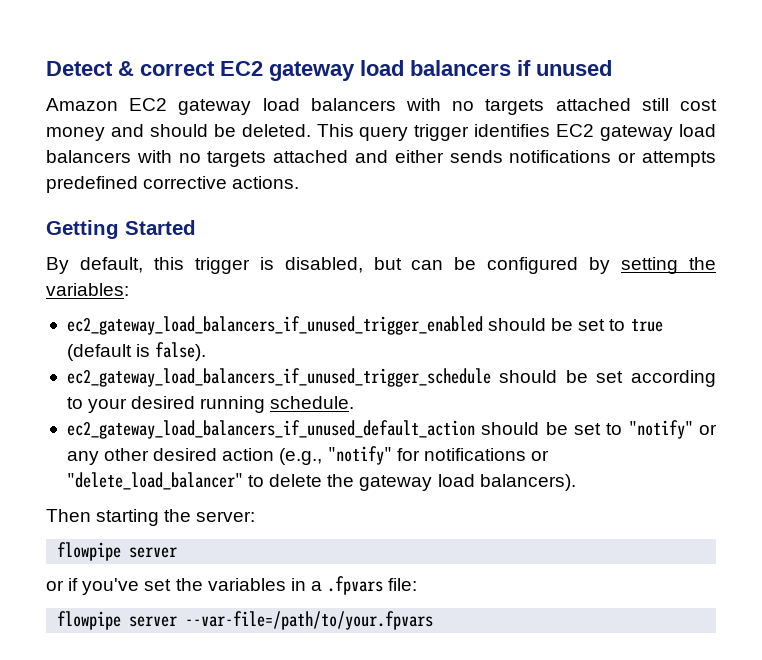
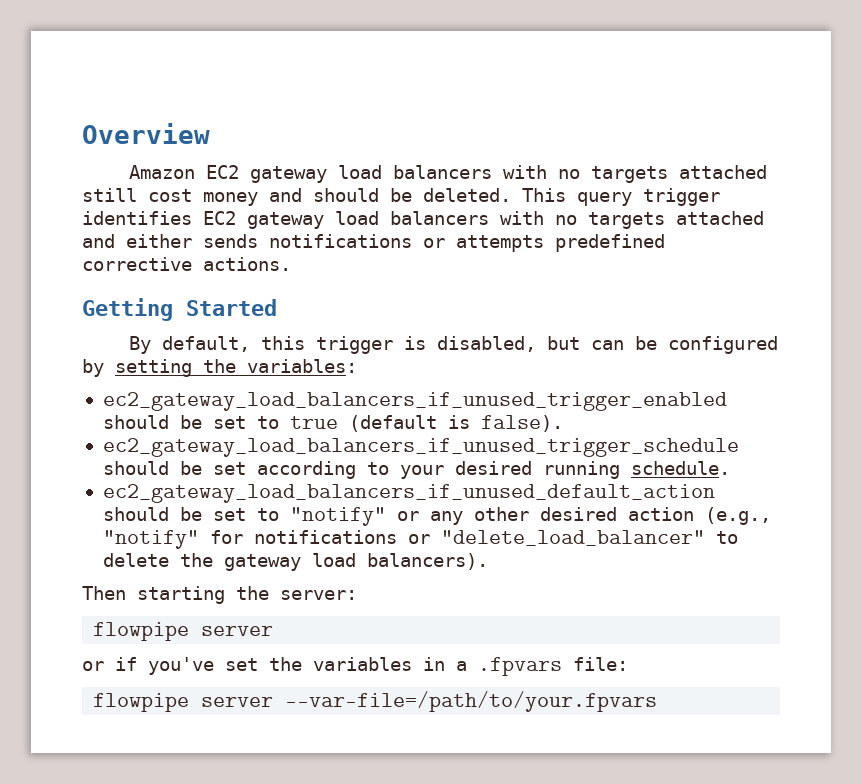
- Detect & correct EC2 gateway load balancers if unused
+ Overview

